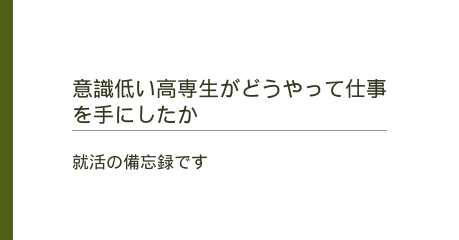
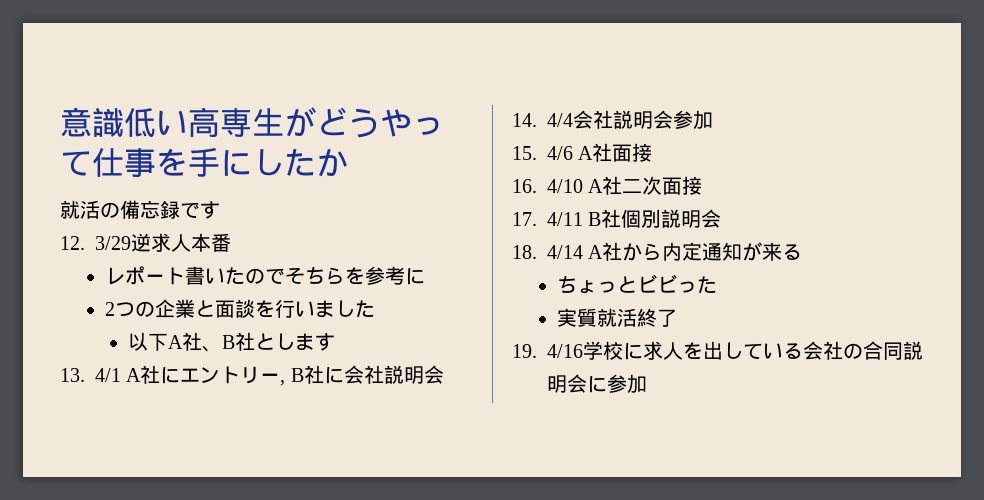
+ 12. 3/29逆求人本番
+ レポート書いたのでそちらを参考に
+ 2つの企業と面談を行いました
+ 以下A社、B社とします
+ 13. 4/1 A社にエントリー, B社に会社説明会
+ 14. 4/4会社説明会参加
+ 15. 4/6 A社面接
+ 16. 4/10 A社二次面接
+ 17. 4/11 B社個別説明会
+ 18. 4/14 A社から内定通知が来る
+ ちょっとビビった
+ 実質就活終了
+ 19. 4/16学校に求人を出している会社の合同説明会に参加

